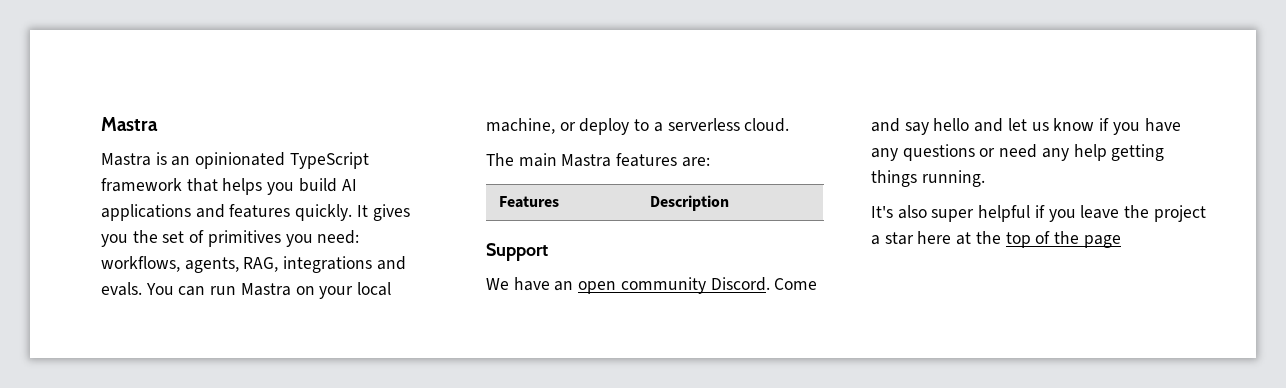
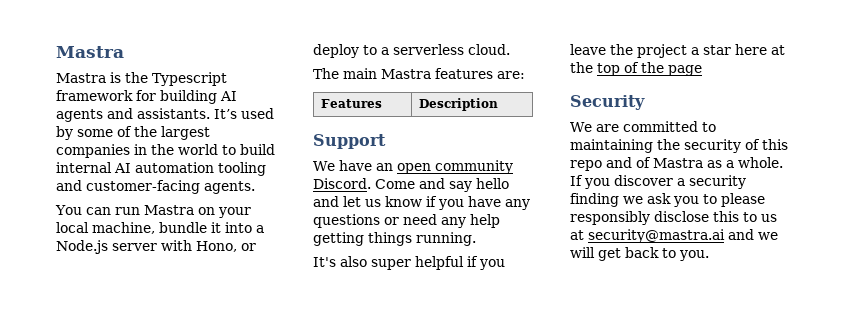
- Mastra is an opinionated TypeScript framework that helps you build AI applications and features quickly. It gives you the set of primitives you need: workflows, agents, RAG, integrations and evals. You can run Mastra on your local machine, or deploy to a serverless cloud.
+ Mastra is the Typescript framework for building AI agents and assistants. It’s used by some of the largest companies in the world to build internal AI automation tooling and customer-facing agents.
+ You can run Mastra on your local machine, bundle it into a Node.js server with Hono, or deploy to a serverless cloud.
+ Security
+ We are committed to maintaining the security of this repo and of Mastra as a whole. If you discover a security finding we ask you to please responsibly disclose this to us at security@mastra.ai and we will get back to you.

